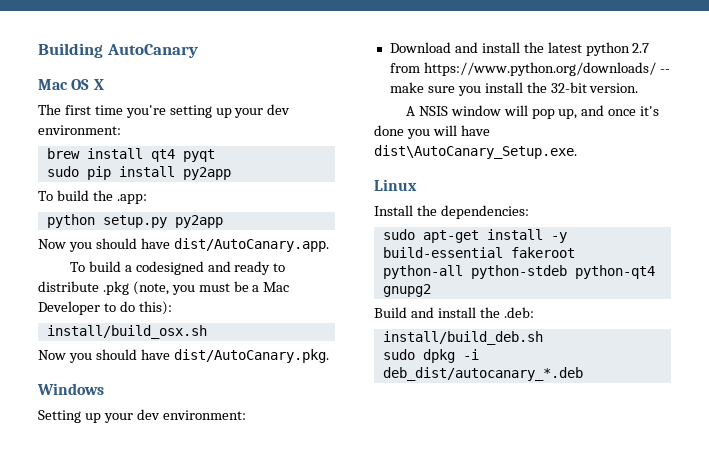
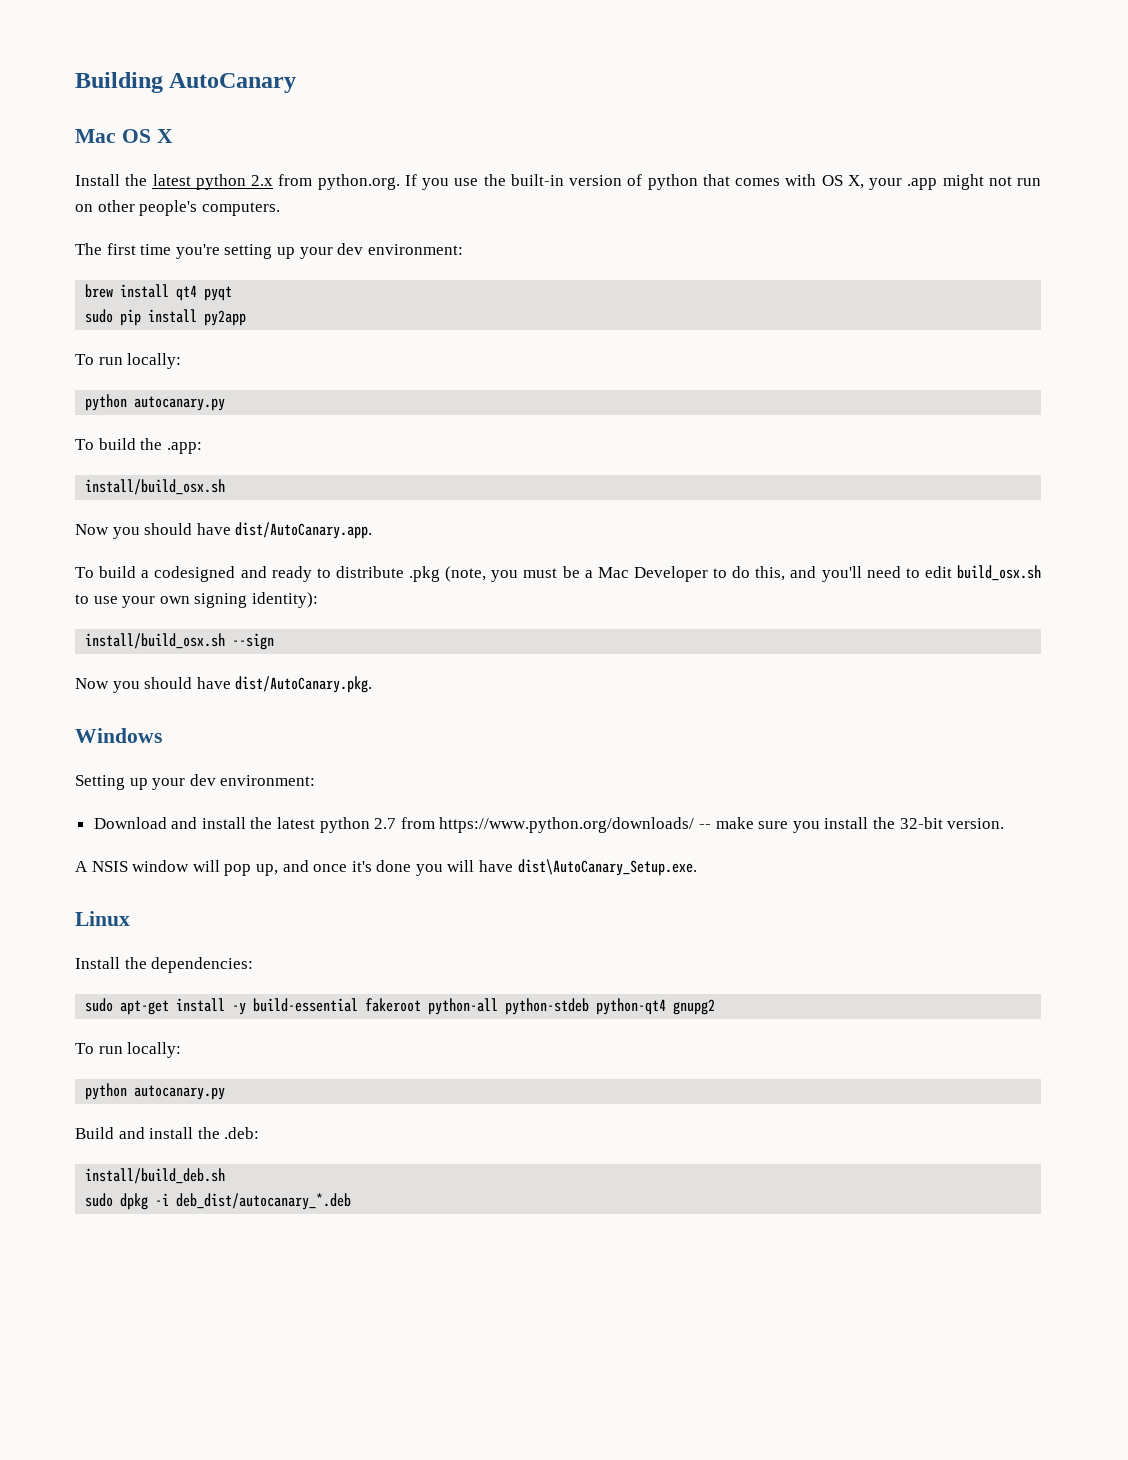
+ Install the latest python 2.x from python.org. If you use the built-in version of python that comes with OS X, your .app might not run on other people's computers.
  sudo pip install py2app
+ To run locally:
+ python autocanary.py
  To build the .app:
- python setup.py py2app
+ install/build_osx.sh
- To build a codesigned and ready to distribute .pkg (note, you must be a Mac Developer to do this):
- install/build_osx.sh
+ To build a codesigned and ready to distribute .pkg (note, you must be a Mac Developer to do this, and you'll need to edit build_osx.sh to use your own signing identity):
+ install/build_osx.sh --sign
  sudo apt-get install -y build-essential fakeroot python-all python-stdeb python-qt4 gnupg2
+ To run locally:
+ python autocanary.py

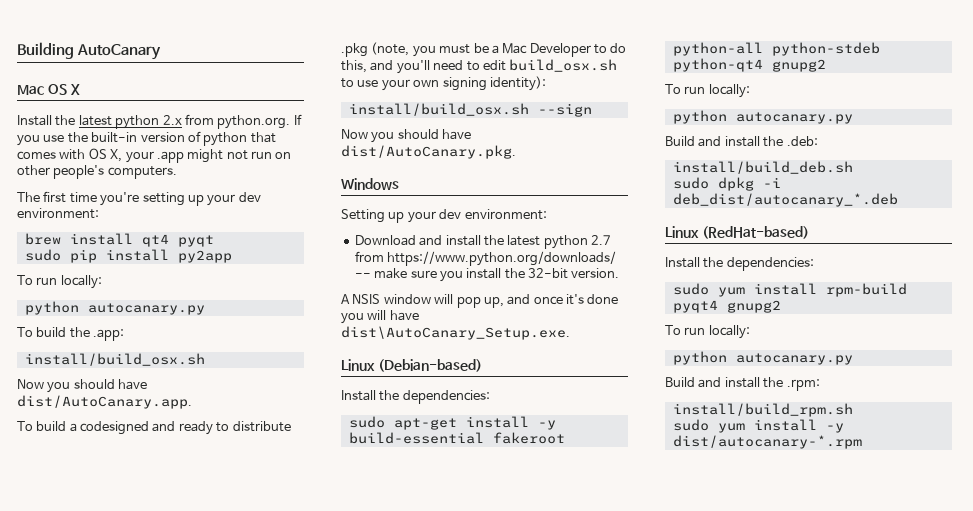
- Linux
+ Linux (Debian-based)
+ Linux (RedHat-based)
+ Install the dependencies:
+ sudo yum install rpm-build pyqt4 gnupg2
+ To run locally:
+ python autocanary.py
+ Build and install the .rpm:
+ install/build_rpm.sh
+ sudo yum install -y dist/autocanary-*.rpm

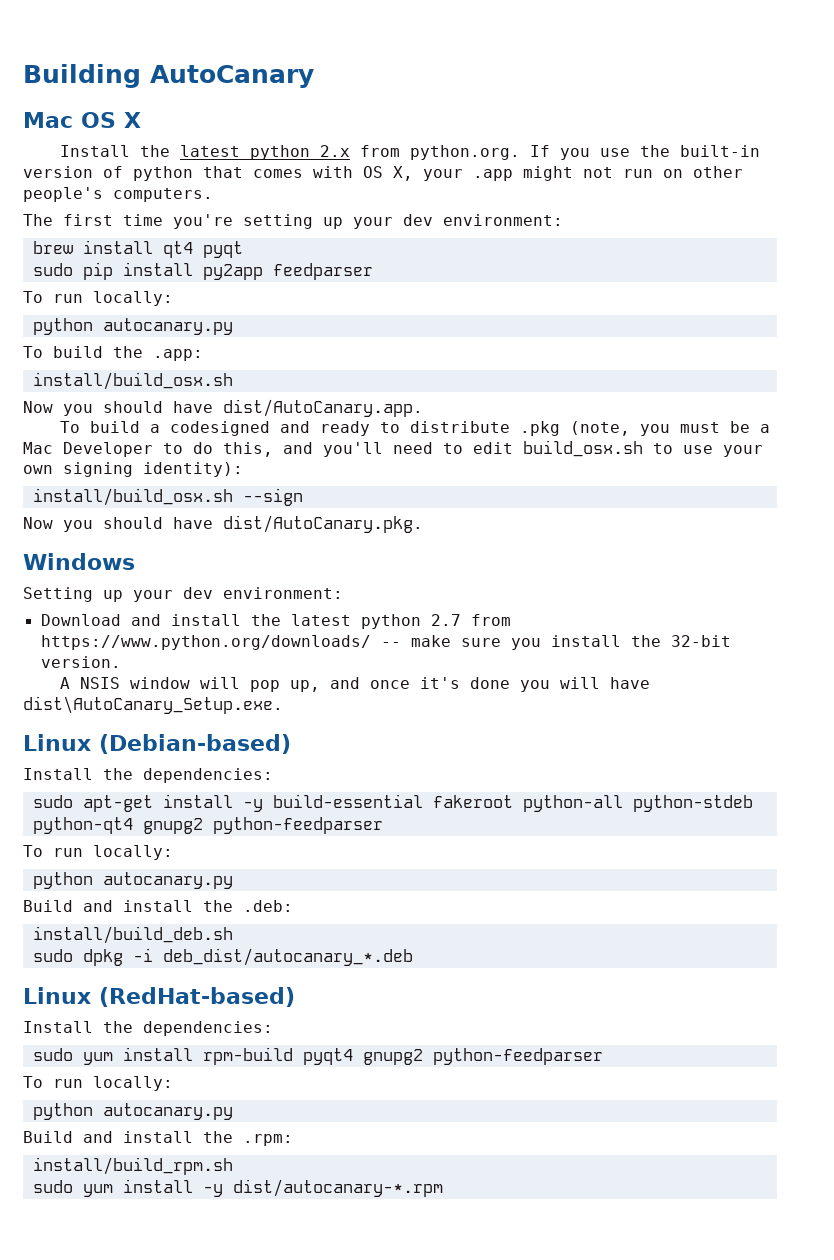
- sudo pip install py2app
+ sudo pip install py2app feedparser
- sudo apt-get install -y build-essential fakeroot python-all python-stdeb python-qt4 gnupg2
+ sudo apt-get install -y build-essential fakeroot python-all python-stdeb python-qt4 gnupg2 python-feedparser
- sudo yum install rpm-build pyqt4 gnupg2
+ sudo yum install rpm-build pyqt4 gnupg2 python-feedparser

